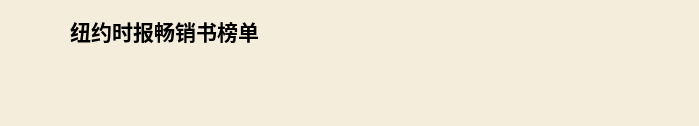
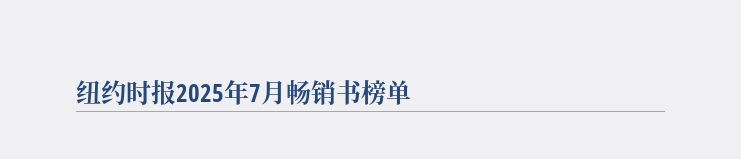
- 纽约时报畅销书榜单
+ 纽约时报2025年7月畅销书榜单

